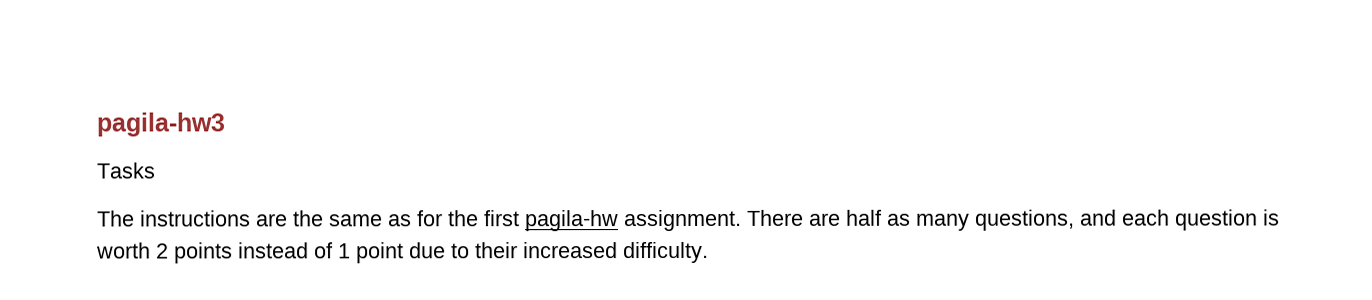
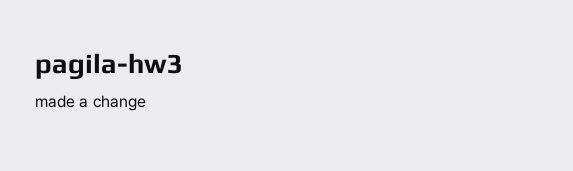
- Tasks
- The instructions are the same as for the first pagila-hw assignment. There are half as many questions, and each question is worth 2 points instead of 1 point due to their increased difficulty.
+ made a change

